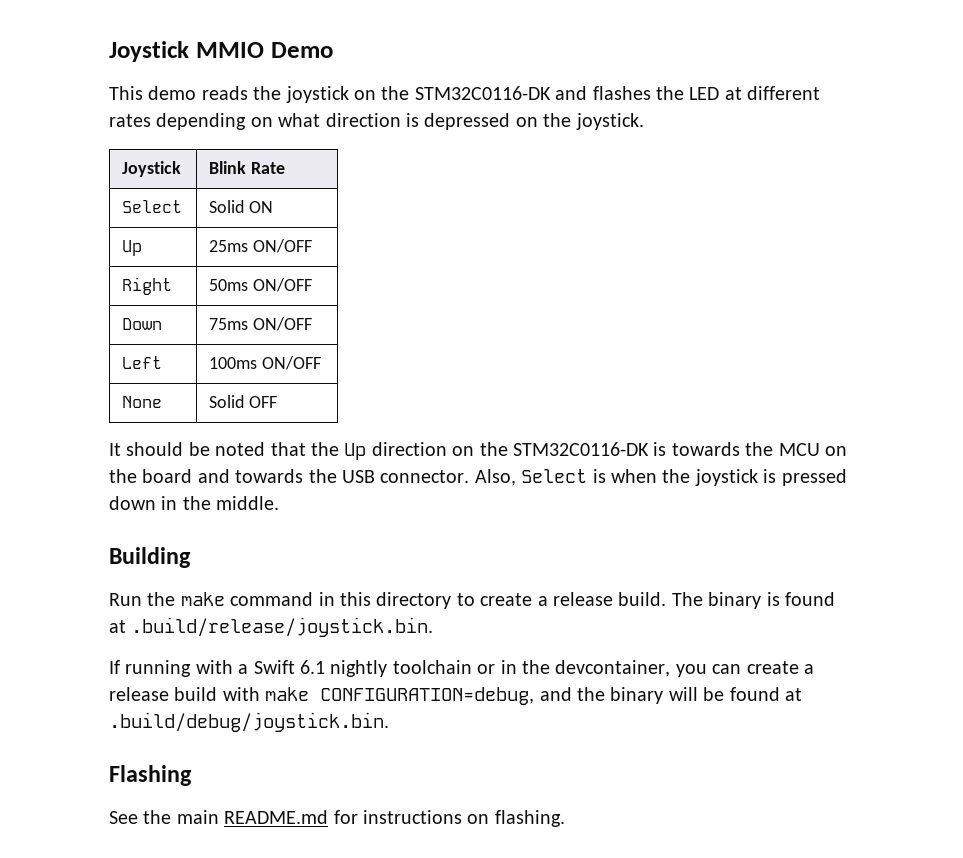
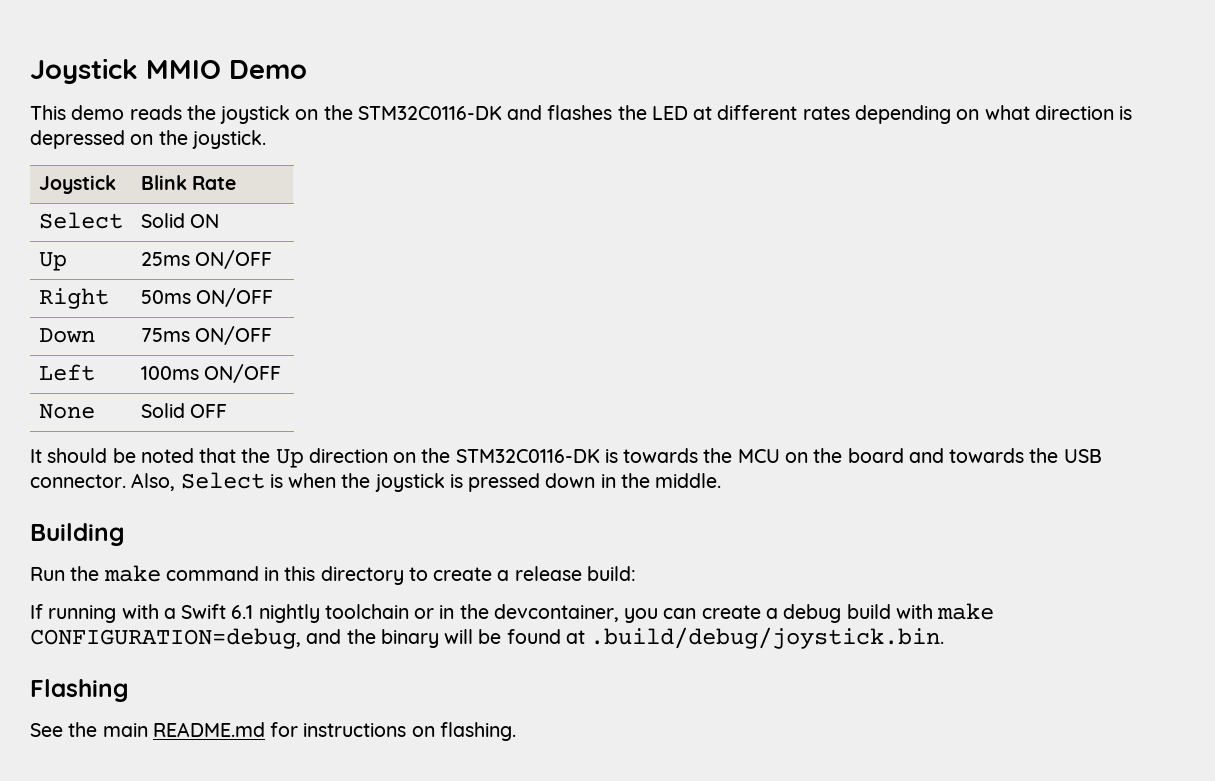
- Run the make command in this directory to create a release build. The binary is found at .build/release/joystick.bin.
+ Run the make command in this directory to create a release build:
- If running with a Swift 6.1 nightly toolchain or in the devcontainer, you can create a release build with make CONFIGURATION=debug, and the binary will be found at .build/debug/joystick.bin.
+ If running with a Swift 6.1 nightly toolchain or in the devcontainer, you can create a debug build with make CONFIGURATION=debug, and the binary will be found at .build/debug/joystick.bin.

